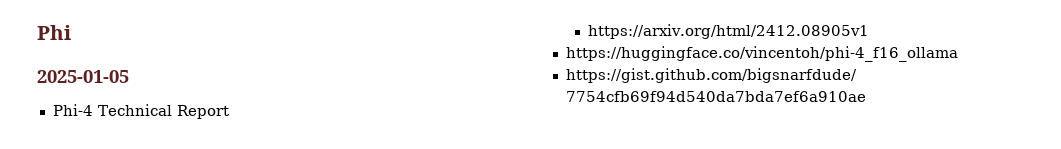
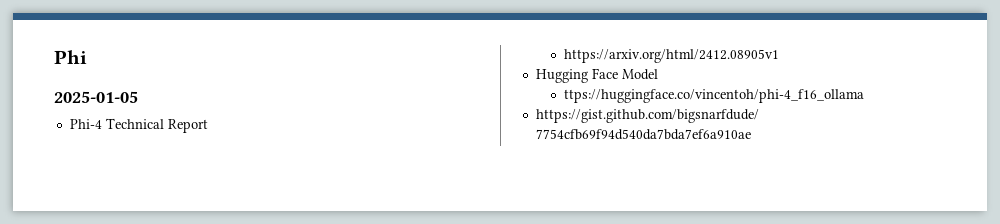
- https://huggingface.co/vincentoh/phi-4_f16_ollama
+ Hugging Face Model
+ ttps://huggingface.co/vincentoh/phi-4_f16_ollama

